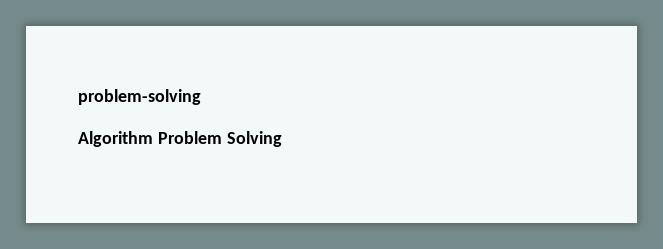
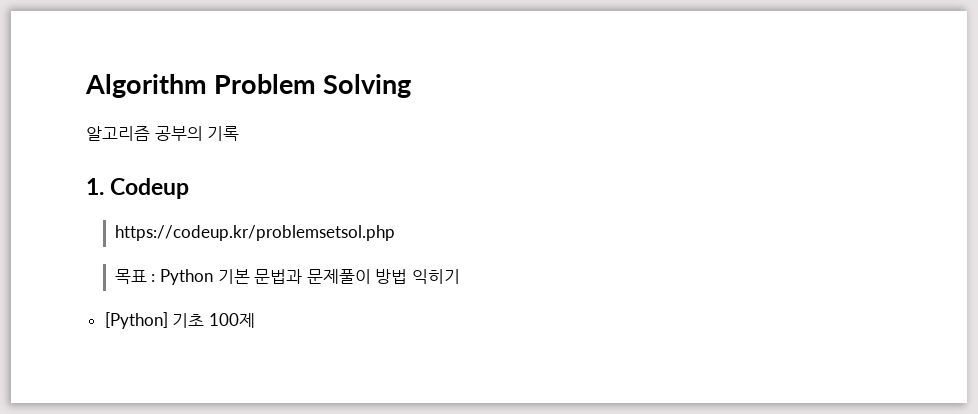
- problem-solving
+ 알고리즘 공부의 기록
+ 1. Codeup
+ https://codeup.kr/problemsetsol.php
+ 목표 : Python 기본 문법과 문제풀이 방법 익히기
+ [Python] 기초 100제

